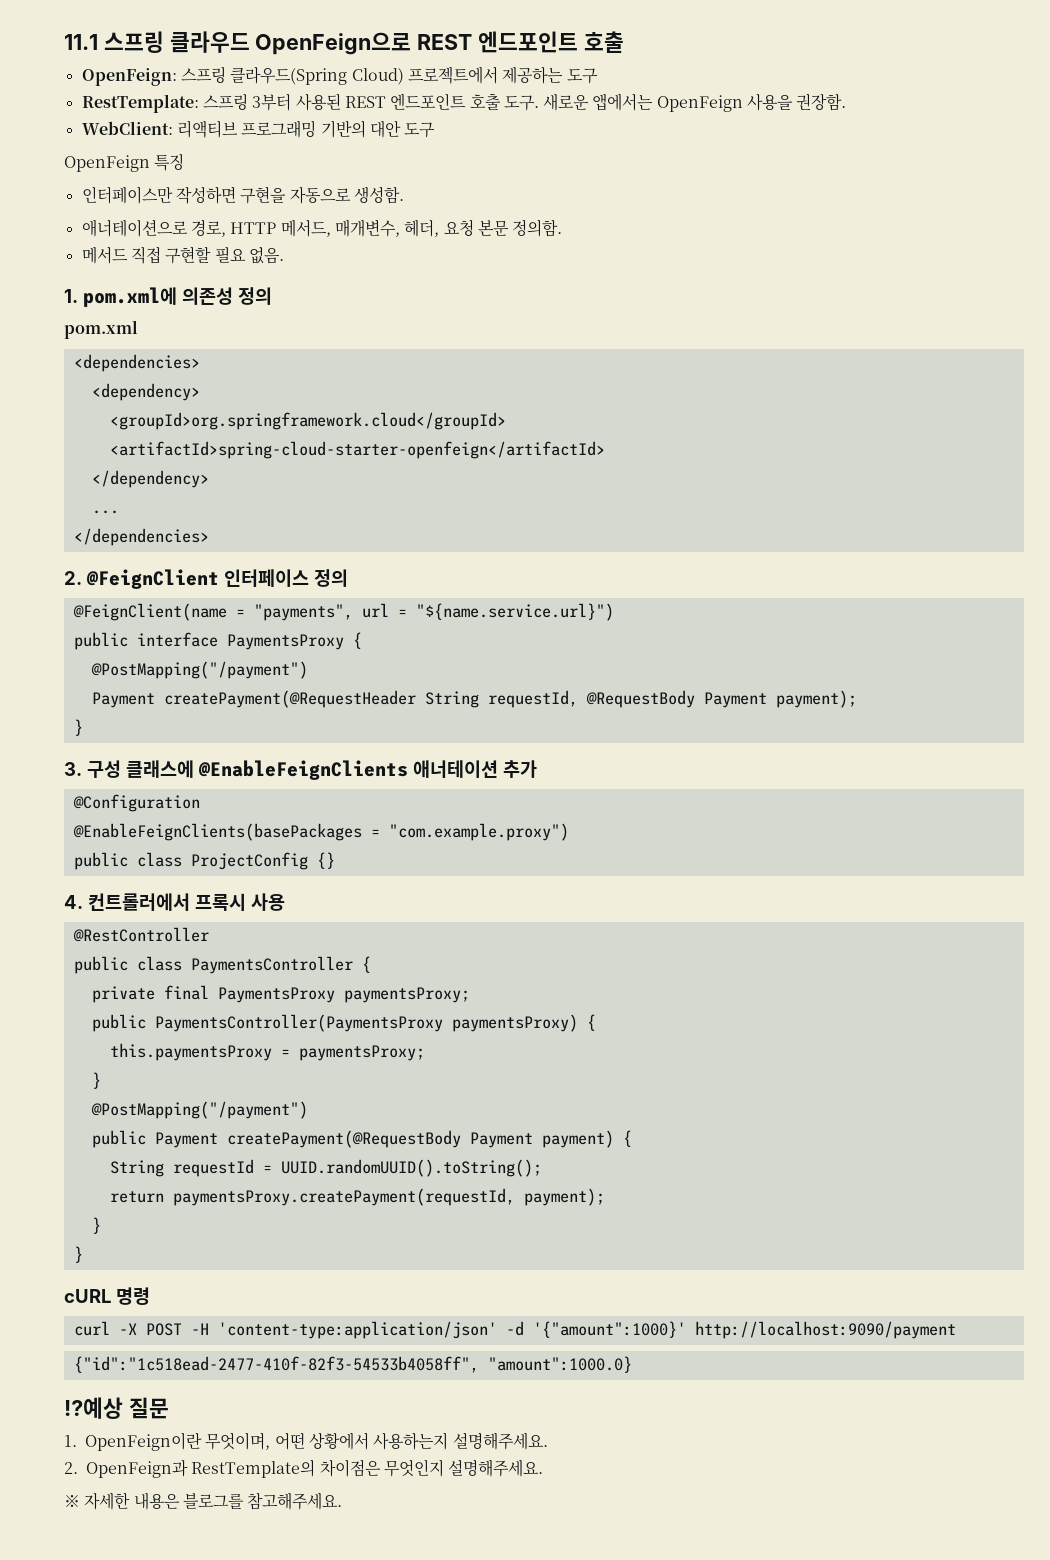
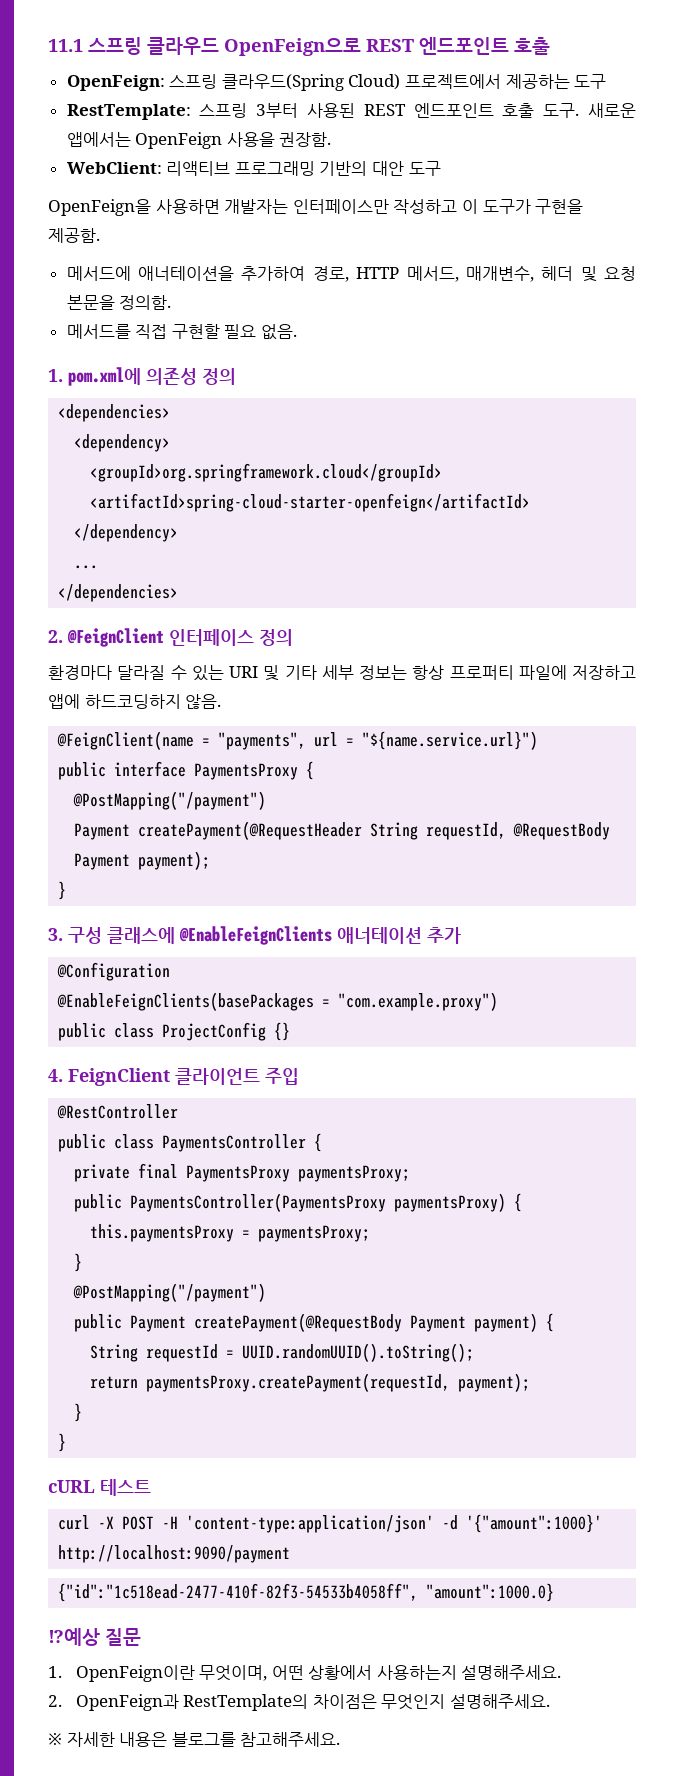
- OpenFeign 특징
- 인터페이스만 작성하면 구현을 자동으로 생성함.
- 애너테이션으로 경로, HTTP 메서드, 매개변수, 헤더, 요청 본문 정의함.
+ OpenFeign을 사용하면 개발자는 인터페이스만 작성하고 이 도구가 구현을 제공함.
+ 메서드에 애너테이션을 추가하여 경로, HTTP 메서드, 매개변수, 헤더 및 요청 본문을 정의함.
- 메서드 직접 구현할 필요 없음.
+ 메서드를 직접 구현할 필요 없음.
- pom.xml
+ 환경마다 달라질 수 있는 URI 및 기타 세부 정보는 항상 프로퍼티 파일에 저장하고 앱에 하드코딩하지 않음.
- 4. 컨트롤러에서 프록시 사용
+ 4. FeignClient 클라이언트 주입
- cURL 명령
+ cURL 테스트

